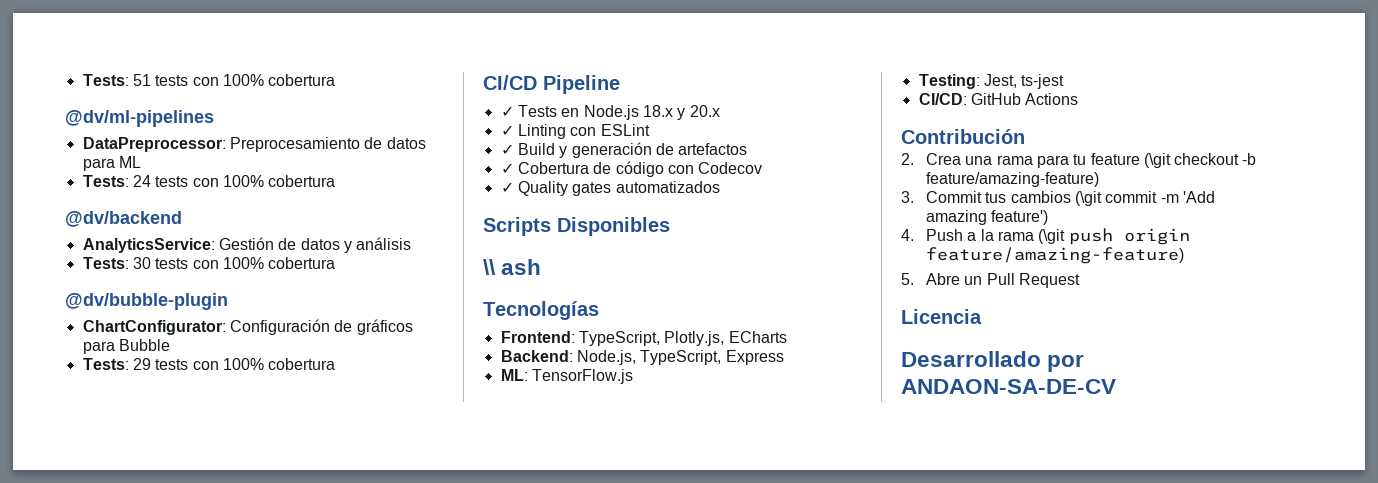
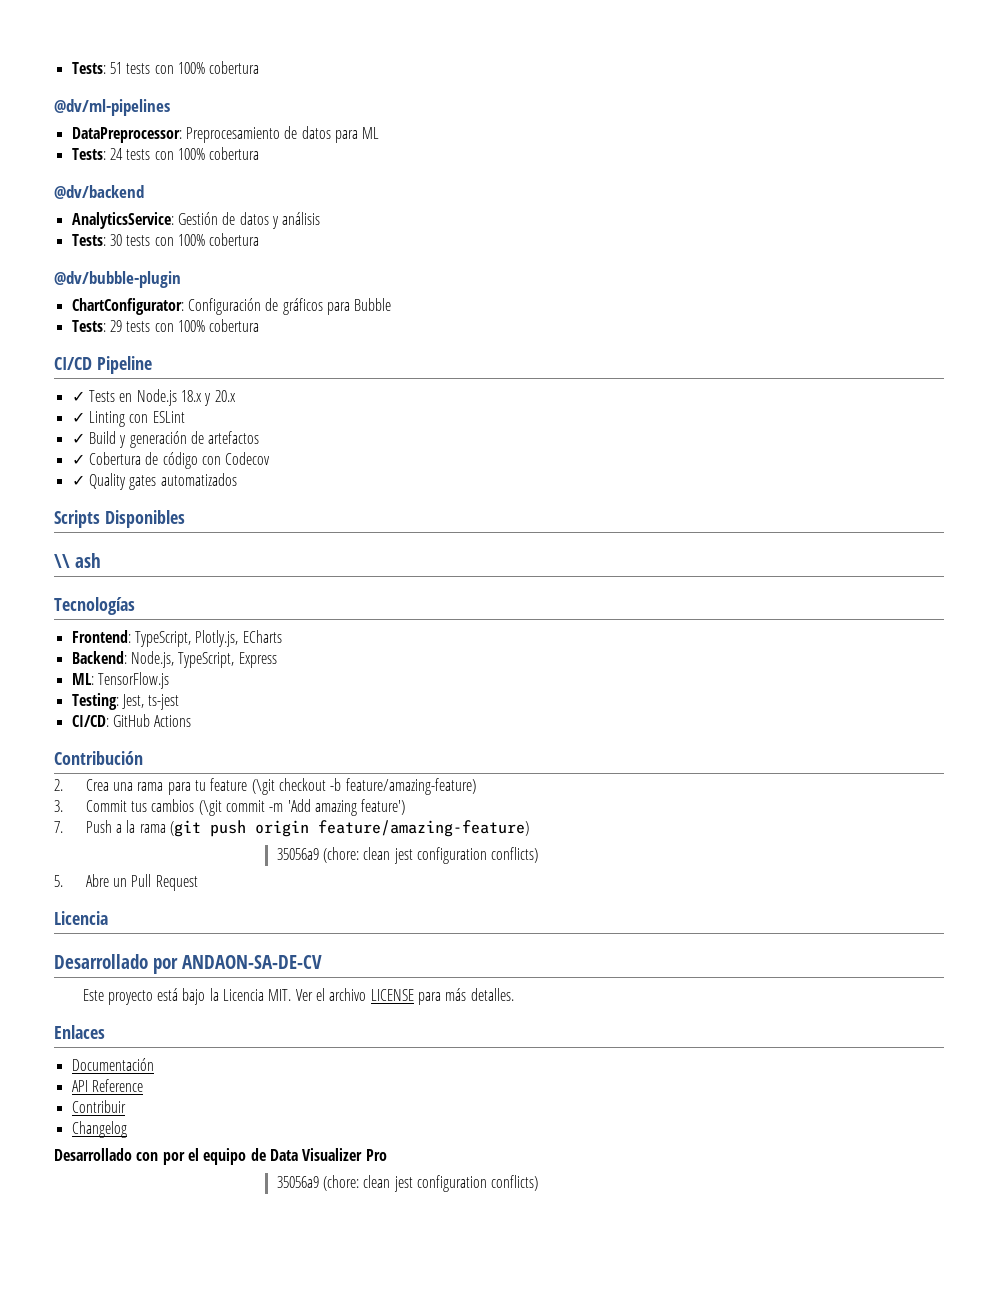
- 4. Push a la rama (\git push origin feature/amazing-feature)
+ 7. Push a la rama (git push origin feature/amazing-feature)
+ 35056a9 (chore: clean jest configuration conflicts)
+ Este proyecto está bajo la Licencia MIT. Ver el archivo LICENSE para más detalles.
+ Enlaces
+ Documentación
+ API Reference
+ Contribuir
+ Changelog
+ Desarrollado con por el equipo de Data Visualizer Pro
+ 35056a9 (chore: clean jest configuration conflicts)

